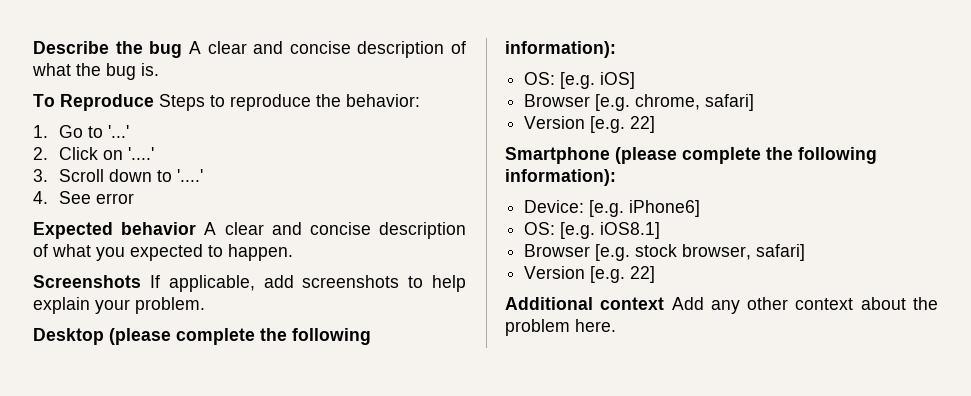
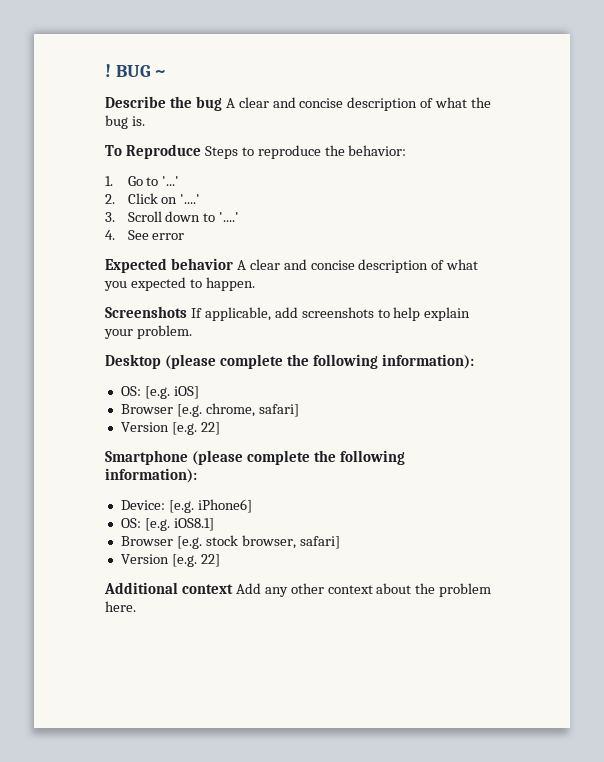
+ ! BUG ~

